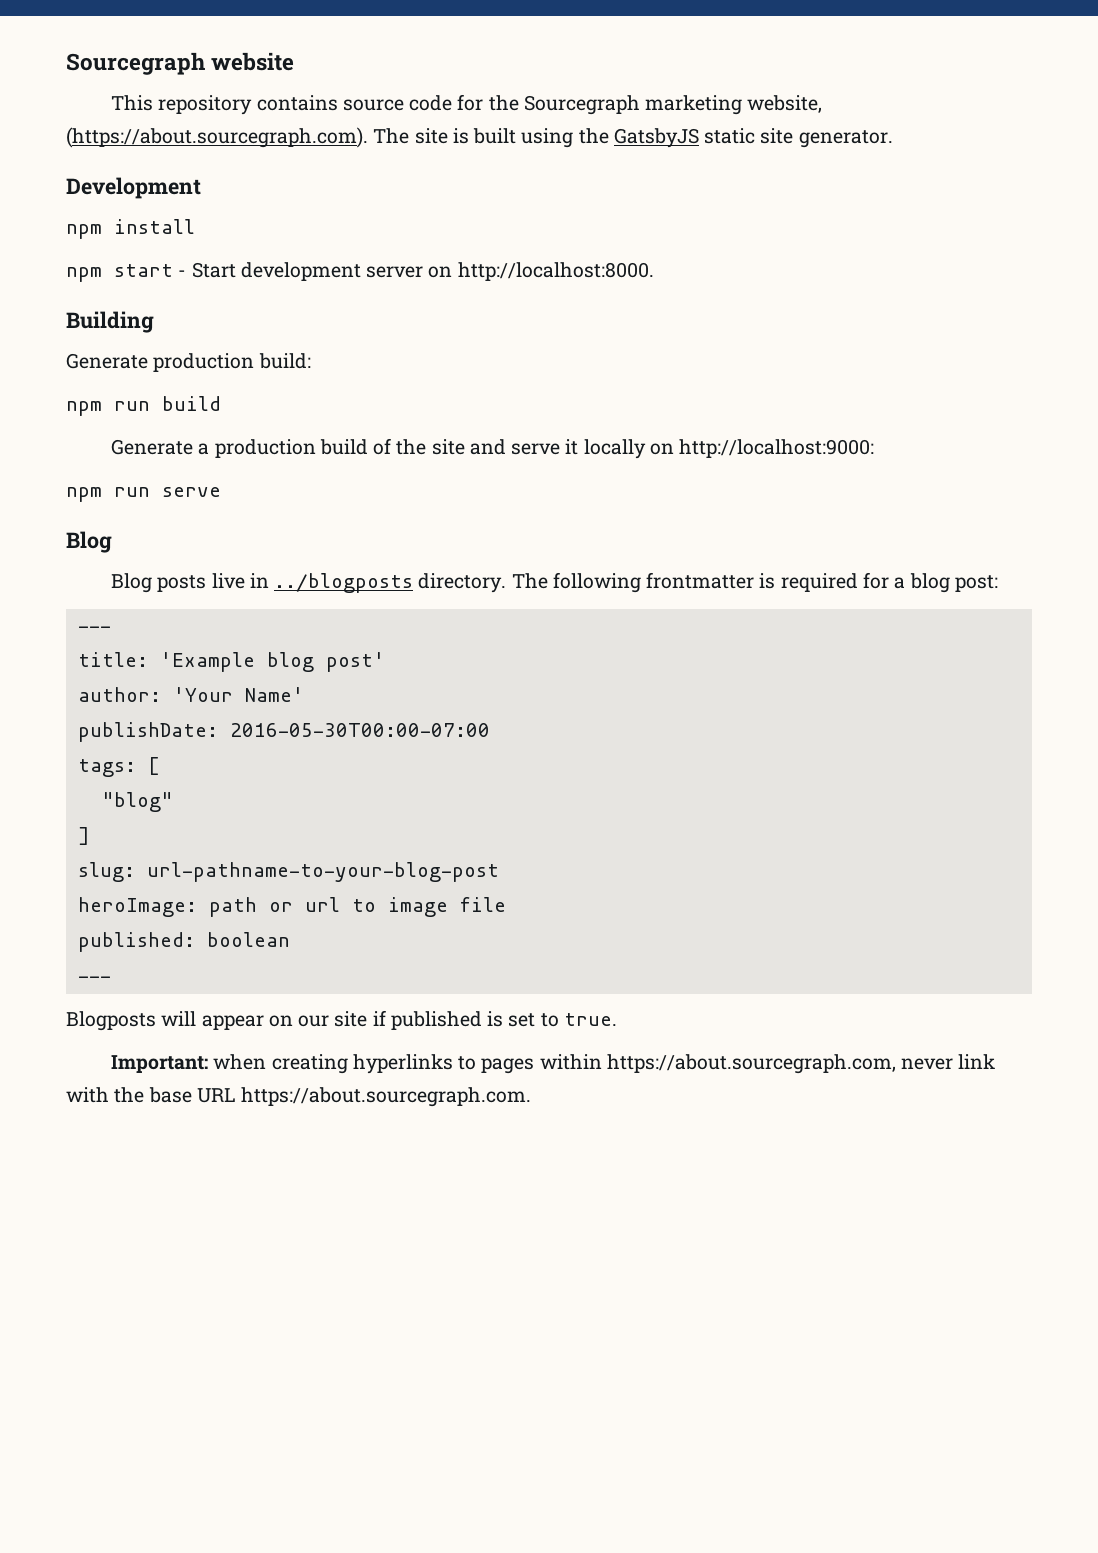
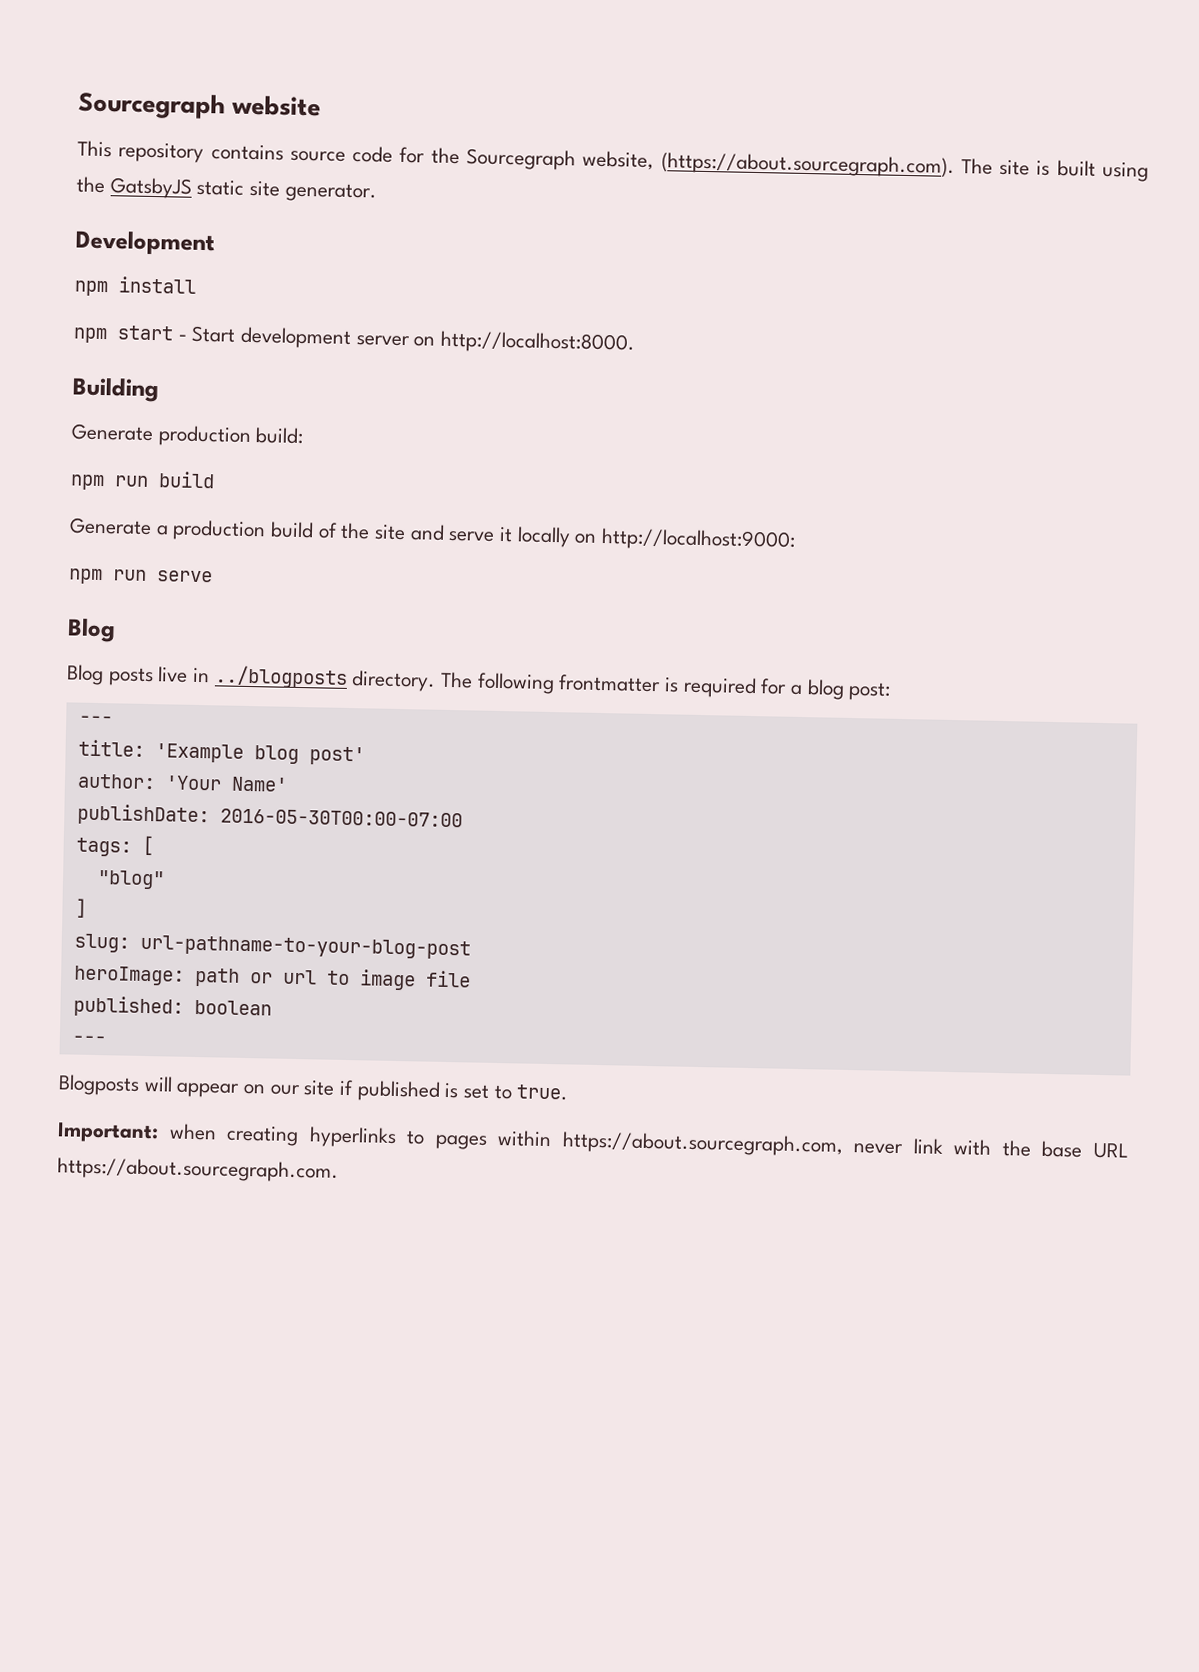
- This repository contains source code for the Sourcegraph marketing website, (https://about.sourcegraph.com). The site is built using the GatsbyJS static site generator.
+ This repository contains source code for the Sourcegraph website, (https://about.sourcegraph.com). The site is built using the GatsbyJS static site generator.

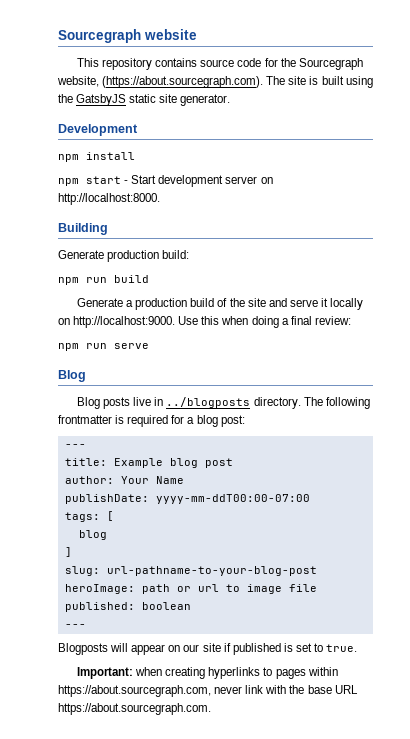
- Generate a production build of the site and serve it locally on http://localhost:9000:
+ Generate a production build of the site and serve it locally on http://localhost:9000. Use this when doing a final review:
- title: 'Example blog post'
+ title: Example blog post
- author: 'Your Name'
+ author: Your Name
- publishDate: 2016-05-30T00:00-07:00
+ publishDate: yyyy-mm-ddT00:00-07:00
  tags: [
- "blog"
+ blog

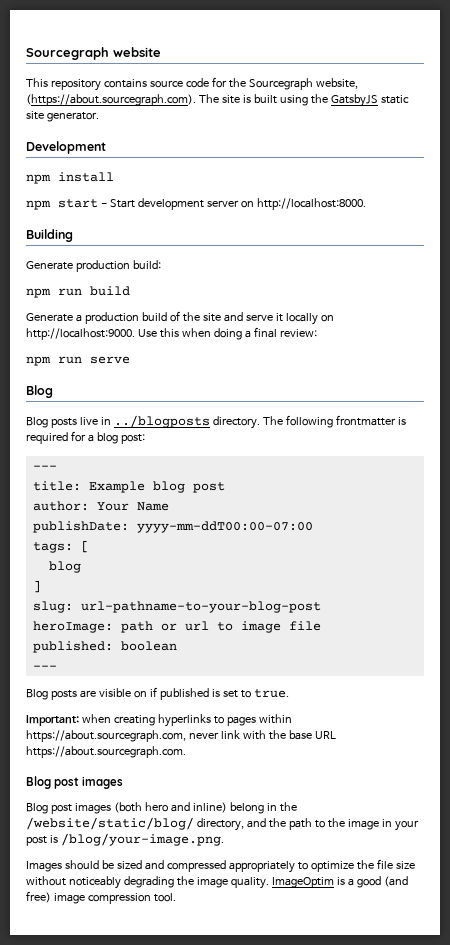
- Blogposts will appear on our site if published is set to true.
+ Blog posts are visible on if published is set to true.
  Important: when creating hyperlinks to pages within https://about.sourcegraph.com, never link with the base URL https://about.sourcegraph.com.
+ Blog post images
+ Blog post images (both hero and inline) belong in the /website/static/blog/ directory, and the path to the image in your post is /blog/your-image.png.
+ Images should be sized and compressed appropriately to optimize the file size without noticeably degrading the image quality. ImageOptim is a good (and free) image compression tool.

